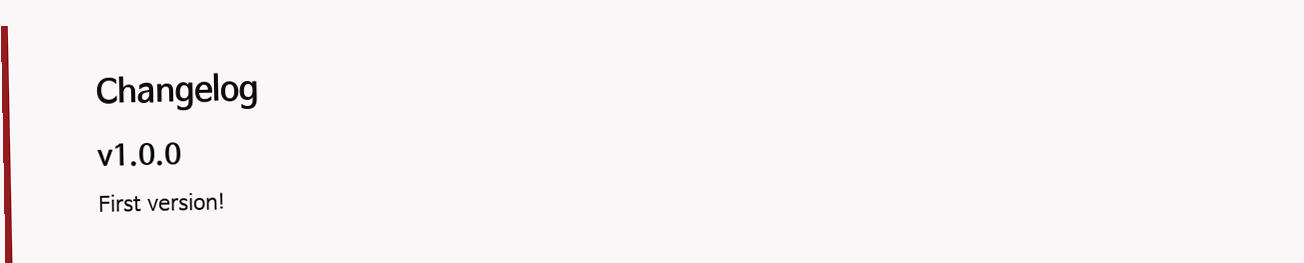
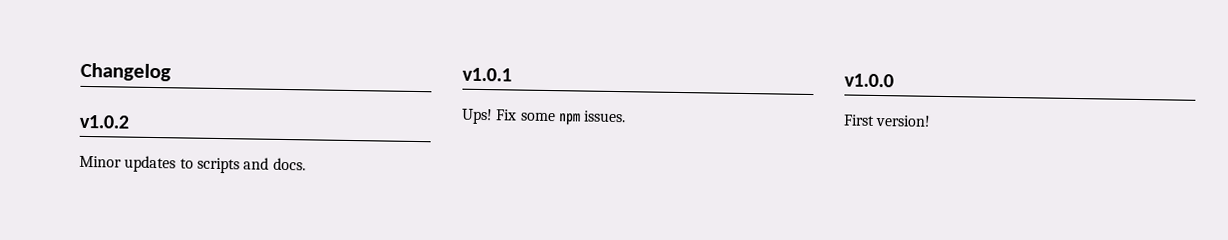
+ v1.0.2
+ Minor updates to scripts and docs.
+ v1.0.1
+ Ups! Fix some npm issues.

